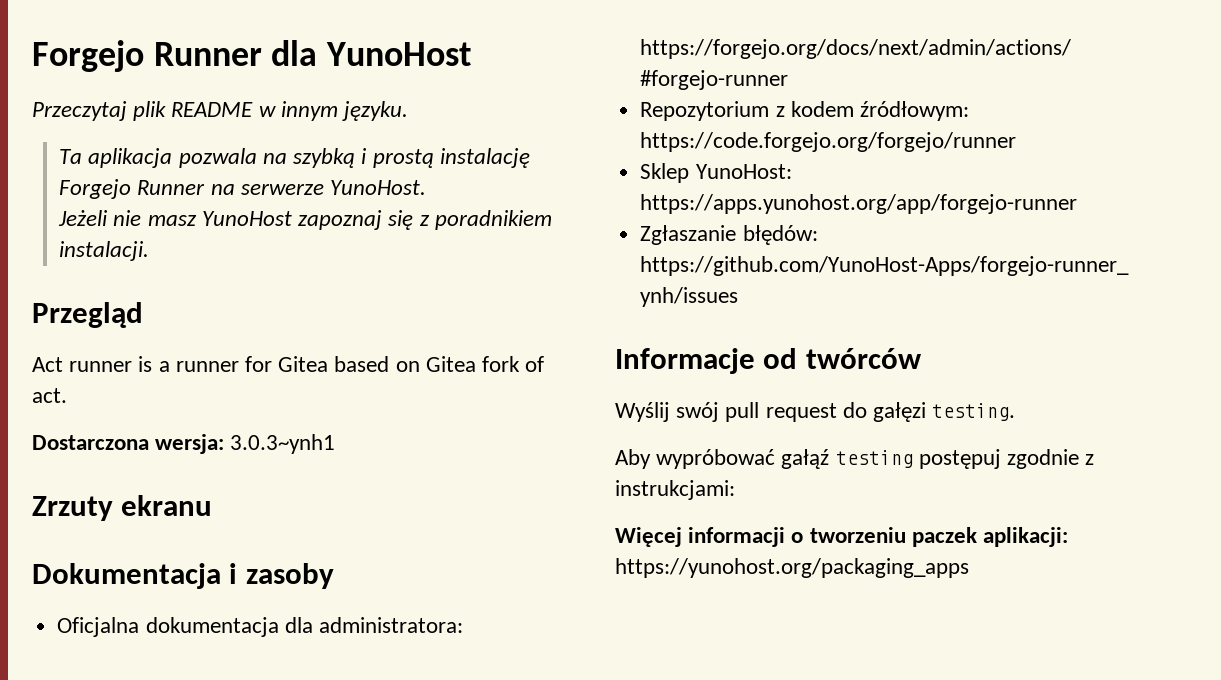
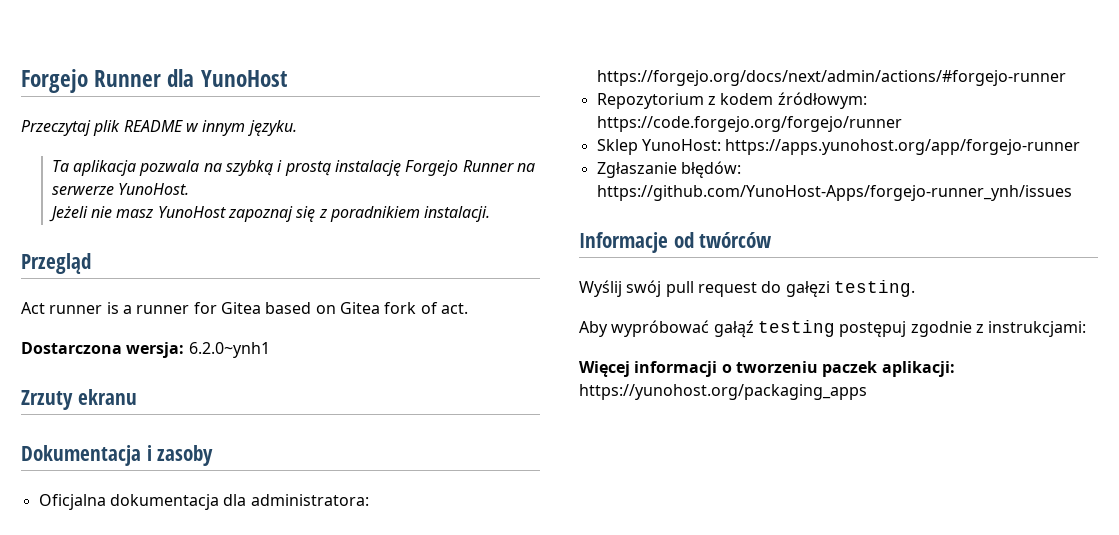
- Dostarczona wersja: 3.0.3~ynh1
+ Dostarczona wersja: 6.2.0~ynh1

